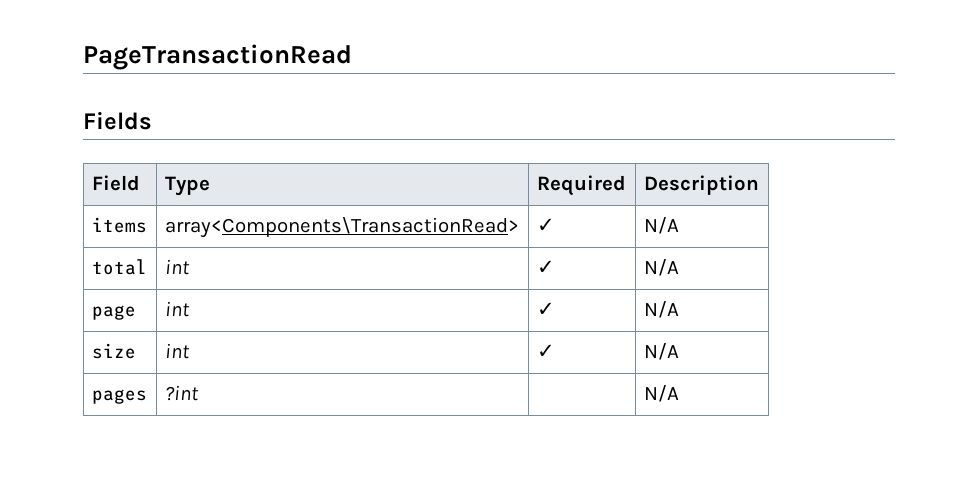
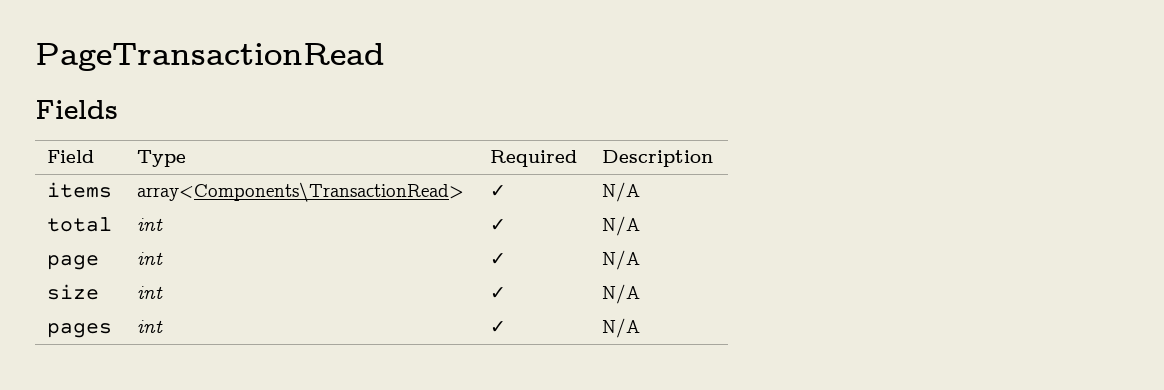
- pages | ?int | | N/A
+ pages | int | ✓ | N/A

